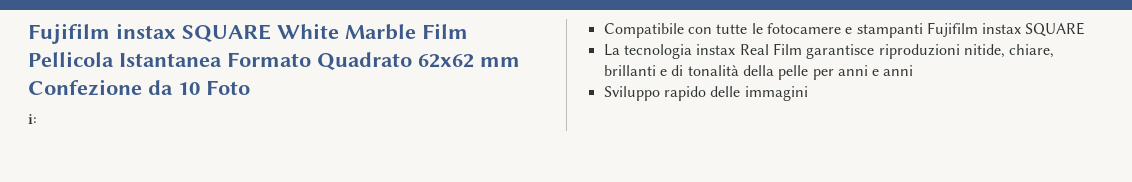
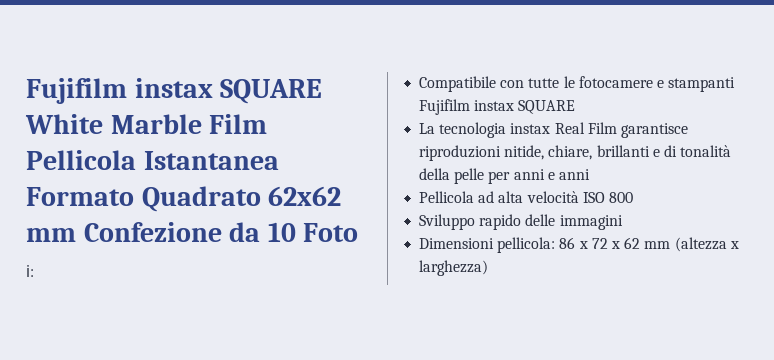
+ Pellicola ad alta velocità ISO 800
  Sviluppo rapido delle immagini
+ Dimensioni pellicola: 86 x 72 x 62 mm (altezza x larghezza)

